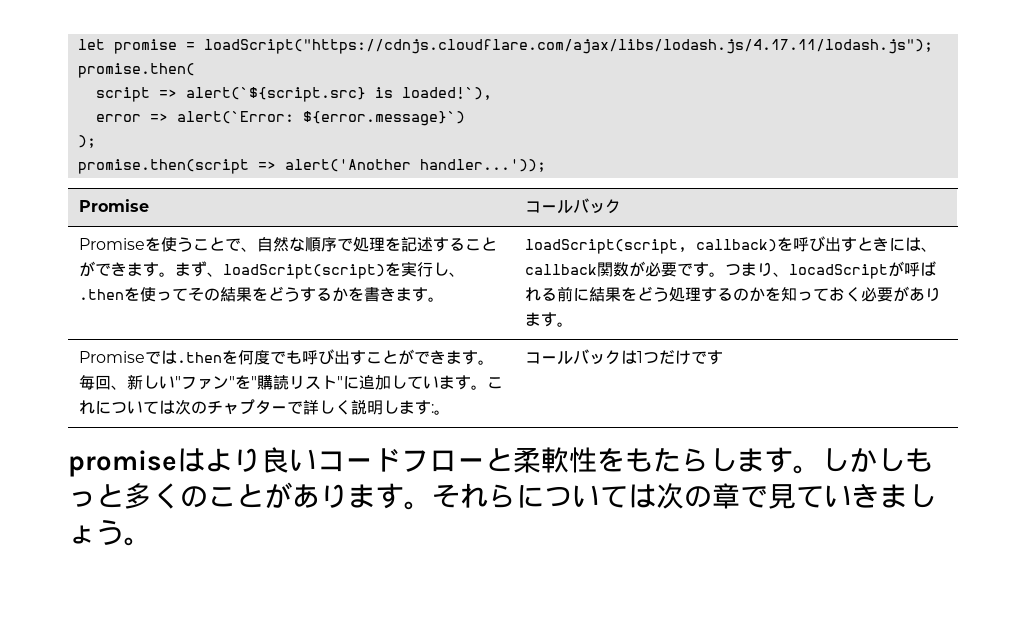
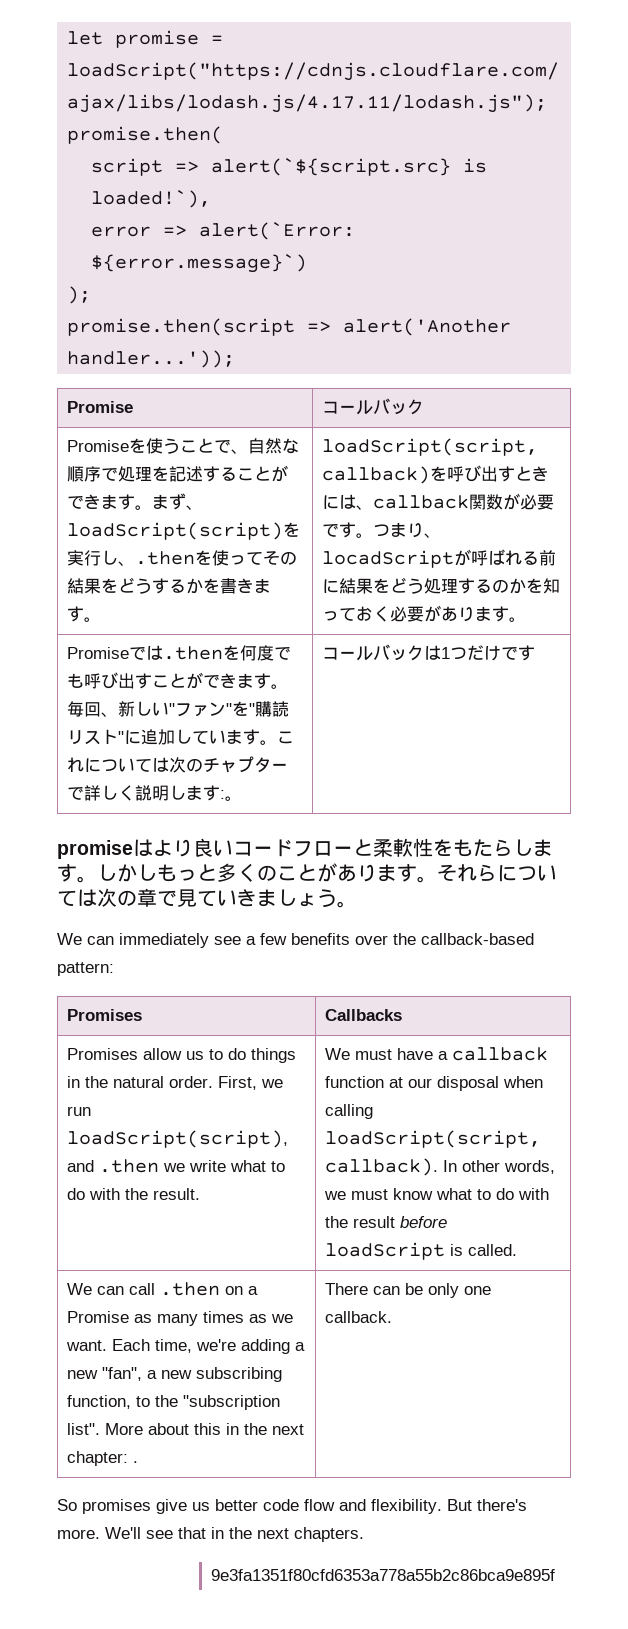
+ We can immediately see a few benefits over the callback-based pattern:
+ Promises | Callbacks
+ Promises allow us to do things in the natural order. First, we run loadScript(script), and .then we write what to do with the result. | We must have a callback function at our disposal when calling loadScript(script, callback). In other words, we must know what to do with the result before loadScript is called.
+ We can call .then on a Promise as many times as we want. Each time, we're adding a new "fan", a new subscribing function, to the "subscription list". More about this in the next chapter: . | There can be only one callback.
+ So promises give us better code flow and flexibility. But there's more. We'll see that in the next chapters.
+ 9e3fa1351f80cfd6353a778a55b2c86bca9e895f

